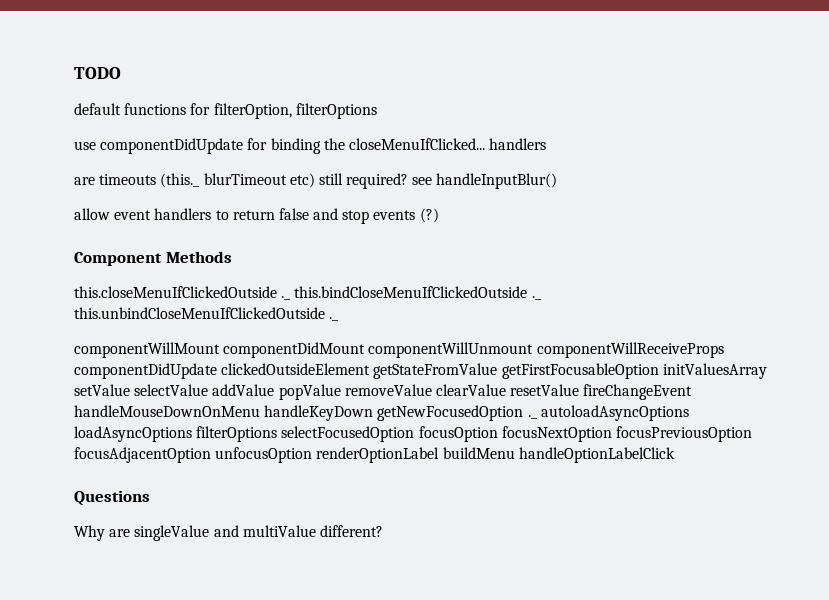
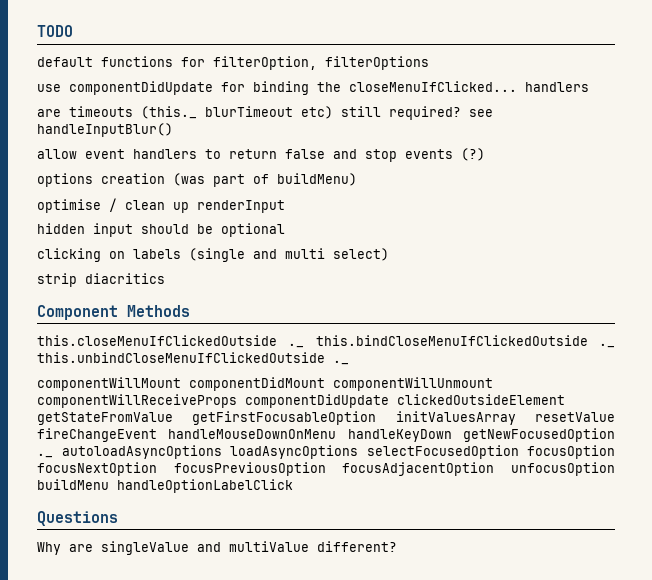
+ options creation (was part of buildMenu)
+ optimise / clean up renderInput
+ hidden input should be optional
+ clicking on labels (single and multi select)
+ strip diacritics
- componentWillMount componentDidMount componentWillUnmount componentWillReceiveProps componentDidUpdate clickedOutsideElement getStateFromValue getFirstFocusableOption initValuesArray setValue selectValue addValue popValue removeValue clearValue resetValue fireChangeEvent handleMouseDownOnMenu handleKeyDown getNewFocusedOption ._ autoloadAsyncOptions loadAsyncOptions filterOptions selectFocusedOption focusOption focusNextOption focusPreviousOption focusAdjacentOption unfocusOption renderOptionLabel buildMenu handleOptionLabelClick
+ componentWillMount componentDidMount componentWillUnmount componentWillReceiveProps componentDidUpdate clickedOutsideElement getStateFromValue getFirstFocusableOption initValuesArray resetValue fireChangeEvent handleMouseDownOnMenu handleKeyDown getNewFocusedOption ._ autoloadAsyncOptions loadAsyncOptions selectFocusedOption focusOption focusNextOption focusPreviousOption focusAdjacentOption unfocusOption buildMenu handleOptionLabelClick

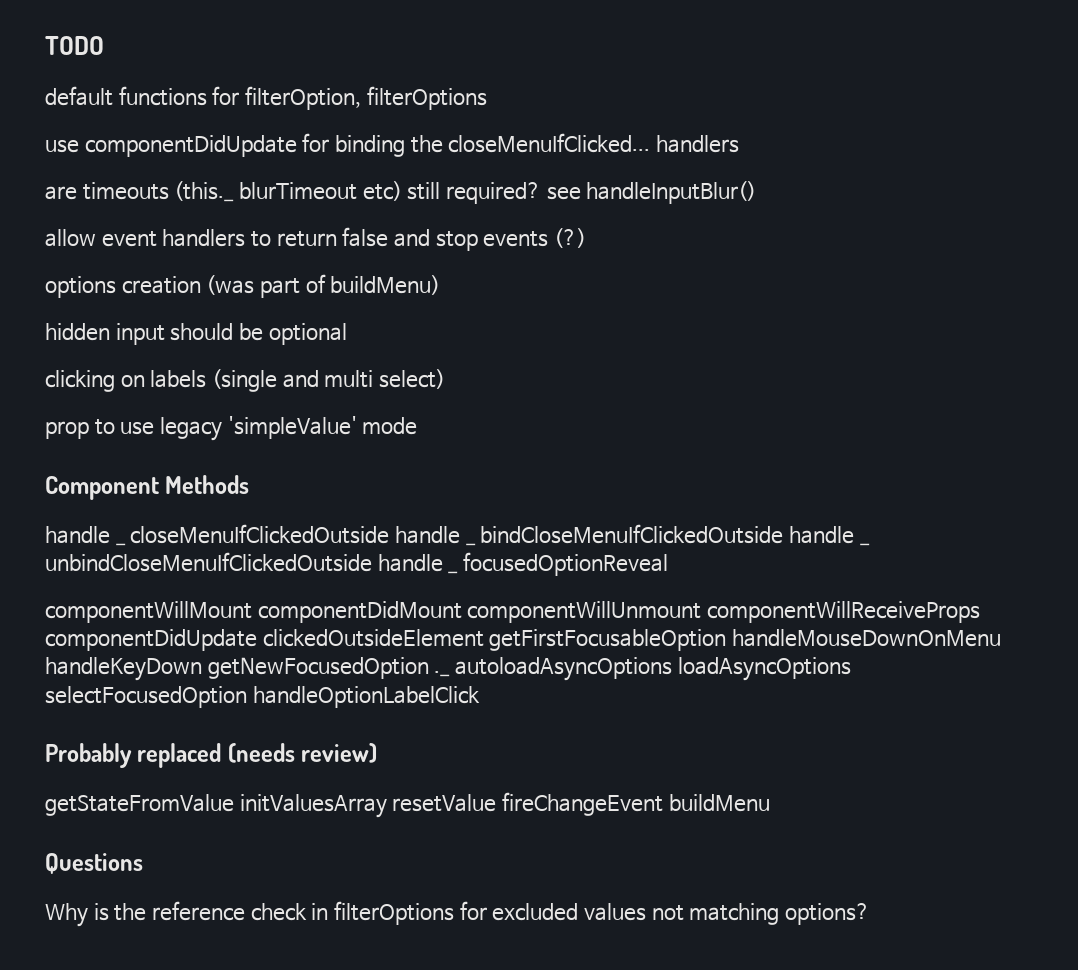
- optimise / clean up renderInput
- strip diacritics
+ prop to use legacy 'simpleValue' mode
  Component Methods
- this.closeMenuIfClickedOutside ._ this.bindCloseMenuIfClickedOutside ._ this.unbindCloseMenuIfClickedOutside ._
+ handle _ closeMenuIfClickedOutside handle _ bindCloseMenuIfClickedOutside handle _ unbindCloseMenuIfClickedOutside handle _ focusedOptionReveal
- componentWillMount componentDidMount componentWillUnmount componentWillReceiveProps componentDidUpdate clickedOutsideElement getStateFromValue getFirstFocusableOption initValuesArray resetValue fireChangeEvent handleMouseDownOnMenu handleKeyDown getNewFocusedOption ._ autoloadAsyncOptions loadAsyncOptions selectFocusedOption focusOption focusNextOption focusPreviousOption focusAdjacentOption unfocusOption buildMenu handleOptionLabelClick
+ componentWillMount componentDidMount componentWillUnmount componentWillReceiveProps componentDidUpdate clickedOutsideElement getFirstFocusableOption handleMouseDownOnMenu handleKeyDown getNewFocusedOption ._ autoloadAsyncOptions loadAsyncOptions selectFocusedOption handleOptionLabelClick
+ Probably replaced (needs review)
+ getStateFromValue initValuesArray resetValue fireChangeEvent buildMenu
- Why are singleValue and multiValue different?
+ Why is the reference check in filterOptions for excluded values not matching options?

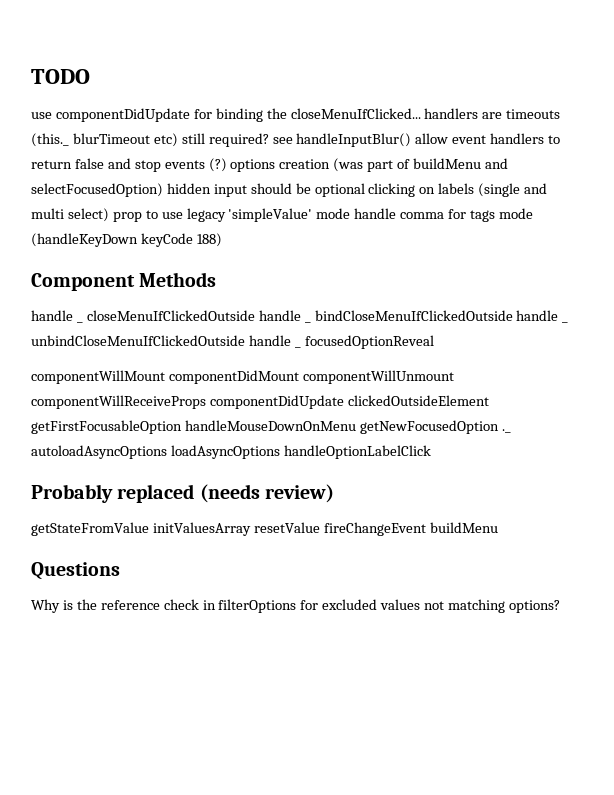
- default functions for filterOption, filterOptions
- use componentDidUpdate for binding the closeMenuIfClicked... handlers
- are timeouts (this._ blurTimeout etc) still required? see handleInputBlur()
- allow event handlers to return false and stop events (?)
- options creation (was part of buildMenu)
- hidden input should be optional
- clicking on labels (single and multi select)
- prop to use legacy 'simpleValue' mode
+ use componentDidUpdate for binding the closeMenuIfClicked... handlers are timeouts (this._ blurTimeout etc) still required? see handleInputBlur() allow event handlers to return false and stop events (?) options creation (was part of buildMenu and selectFocusedOption) hidden input should be optional clicking on labels (single and multi select) prop to use legacy 'simpleValue' mode handle comma for tags mode (handleKeyDown keyCode 188)
- componentWillMount componentDidMount componentWillUnmount componentWillReceiveProps componentDidUpdate clickedOutsideElement getFirstFocusableOption handleMouseDownOnMenu handleKeyDown getNewFocusedOption ._ autoloadAsyncOptions loadAsyncOptions selectFocusedOption handleOptionLabelClick
+ componentWillMount componentDidMount componentWillUnmount componentWillReceiveProps componentDidUpdate clickedOutsideElement getFirstFocusableOption handleMouseDownOnMenu getNewFocusedOption ._ autoloadAsyncOptions loadAsyncOptions handleOptionLabelClick

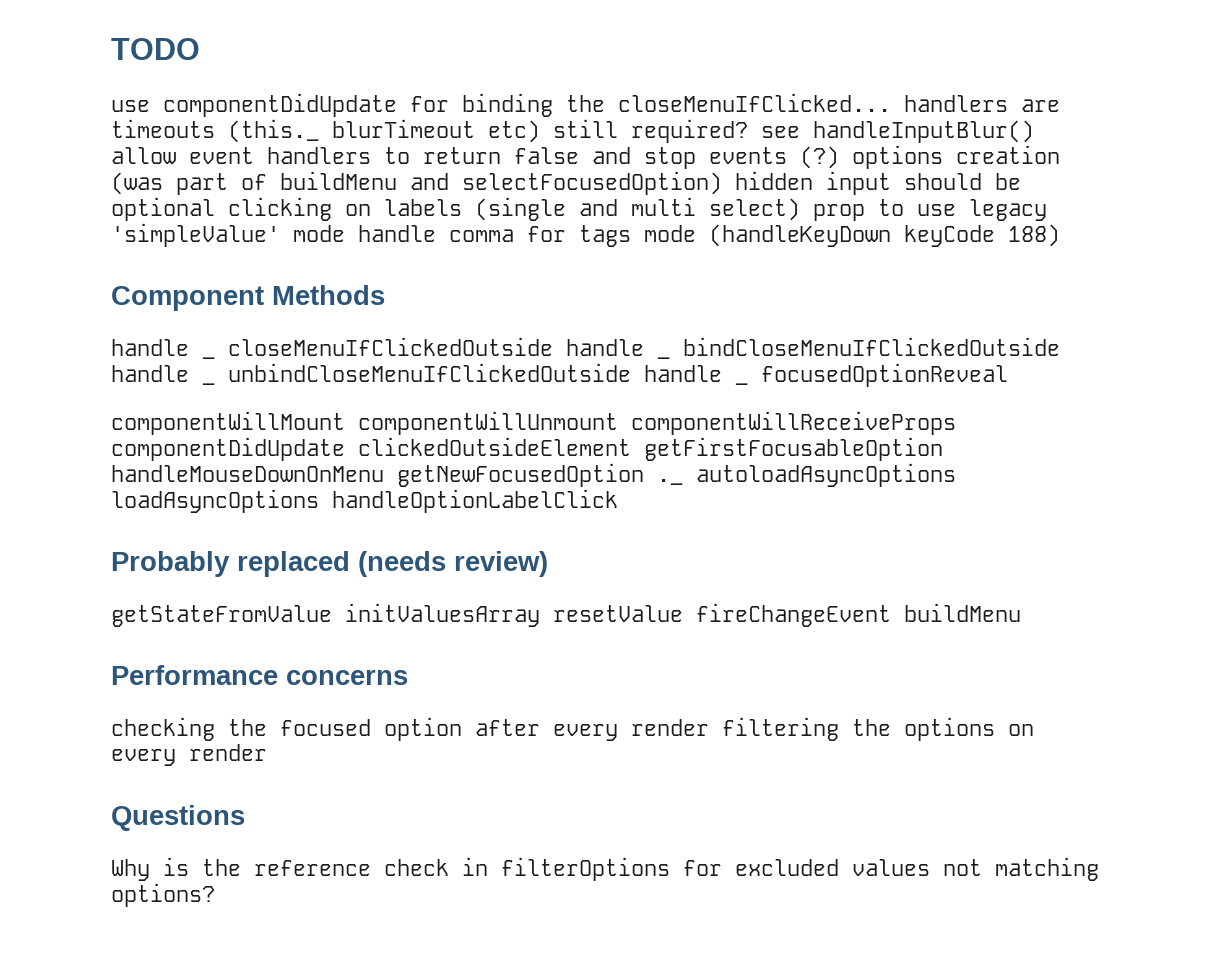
- componentWillMount componentDidMount componentWillUnmount componentWillReceiveProps componentDidUpdate clickedOutsideElement getFirstFocusableOption handleMouseDownOnMenu getNewFocusedOption ._ autoloadAsyncOptions loadAsyncOptions handleOptionLabelClick
+ componentWillMount componentWillUnmount componentWillReceiveProps componentDidUpdate clickedOutsideElement getFirstFocusableOption handleMouseDownOnMenu getNewFocusedOption ._ autoloadAsyncOptions loadAsyncOptions handleOptionLabelClick
+ Performance concerns
+ checking the focused option after every render filtering the options on every render

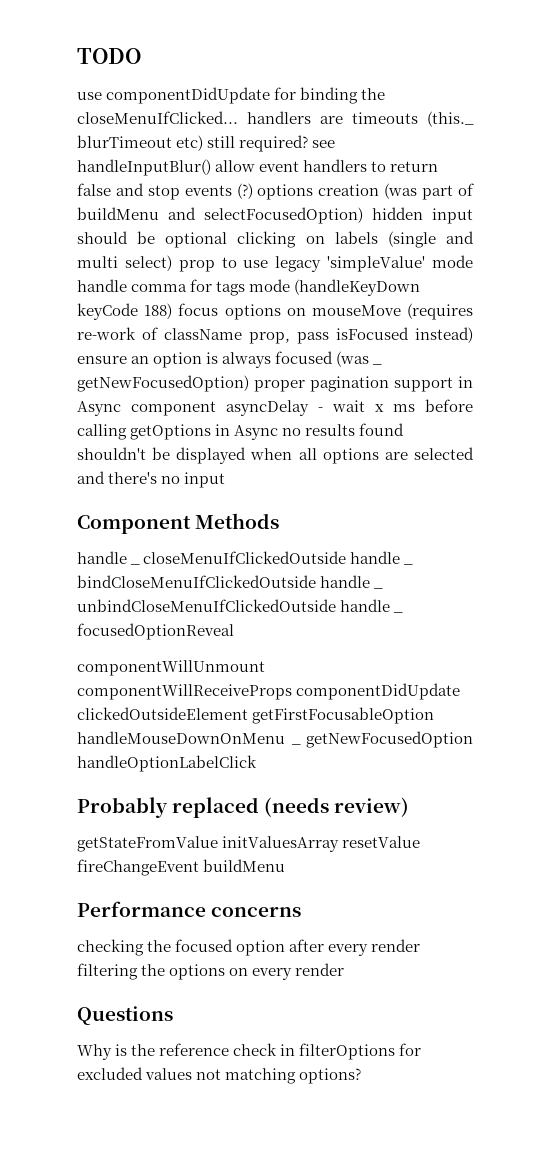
- use componentDidUpdate for binding the closeMenuIfClicked... handlers are timeouts (this._ blurTimeout etc) still required? see handleInputBlur() allow event handlers to return false and stop events (?) options creation (was part of buildMenu and selectFocusedOption) hidden input should be optional clicking on labels (single and multi select) prop to use legacy 'simpleValue' mode handle comma for tags mode (handleKeyDown keyCode 188)
+ use componentDidUpdate for binding the closeMenuIfClicked... handlers are timeouts (this._ blurTimeout etc) still required? see handleInputBlur() allow event handlers to return false and stop events (?) options creation (was part of buildMenu and selectFocusedOption) hidden input should be optional clicking on labels (single and multi select) prop to use legacy 'simpleValue' mode handle comma for tags mode (handleKeyDown keyCode 188) focus options on mouseMove (requires re-work of className prop, pass isFocused instead) ensure an option is always focused (was _ getNewFocusedOption) proper pagination support in Async component asyncDelay - wait x ms before calling getOptions in Async no results found shouldn't be displayed when all options are selected and there's no input
- componentWillMount componentWillUnmount componentWillReceiveProps componentDidUpdate clickedOutsideElement getFirstFocusableOption handleMouseDownOnMenu getNewFocusedOption ._ autoloadAsyncOptions loadAsyncOptions handleOptionLabelClick
+ componentWillUnmount componentWillReceiveProps componentDidUpdate clickedOutsideElement getFirstFocusableOption handleMouseDownOnMenu _ getNewFocusedOption handleOptionLabelClick

